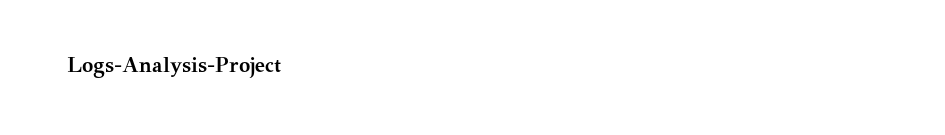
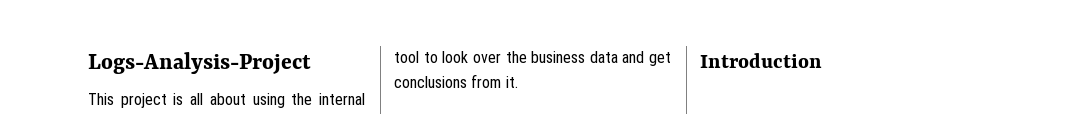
+ This project is all about using the internal tool to look over the business data and get conclusions from it.
+ Introduction

